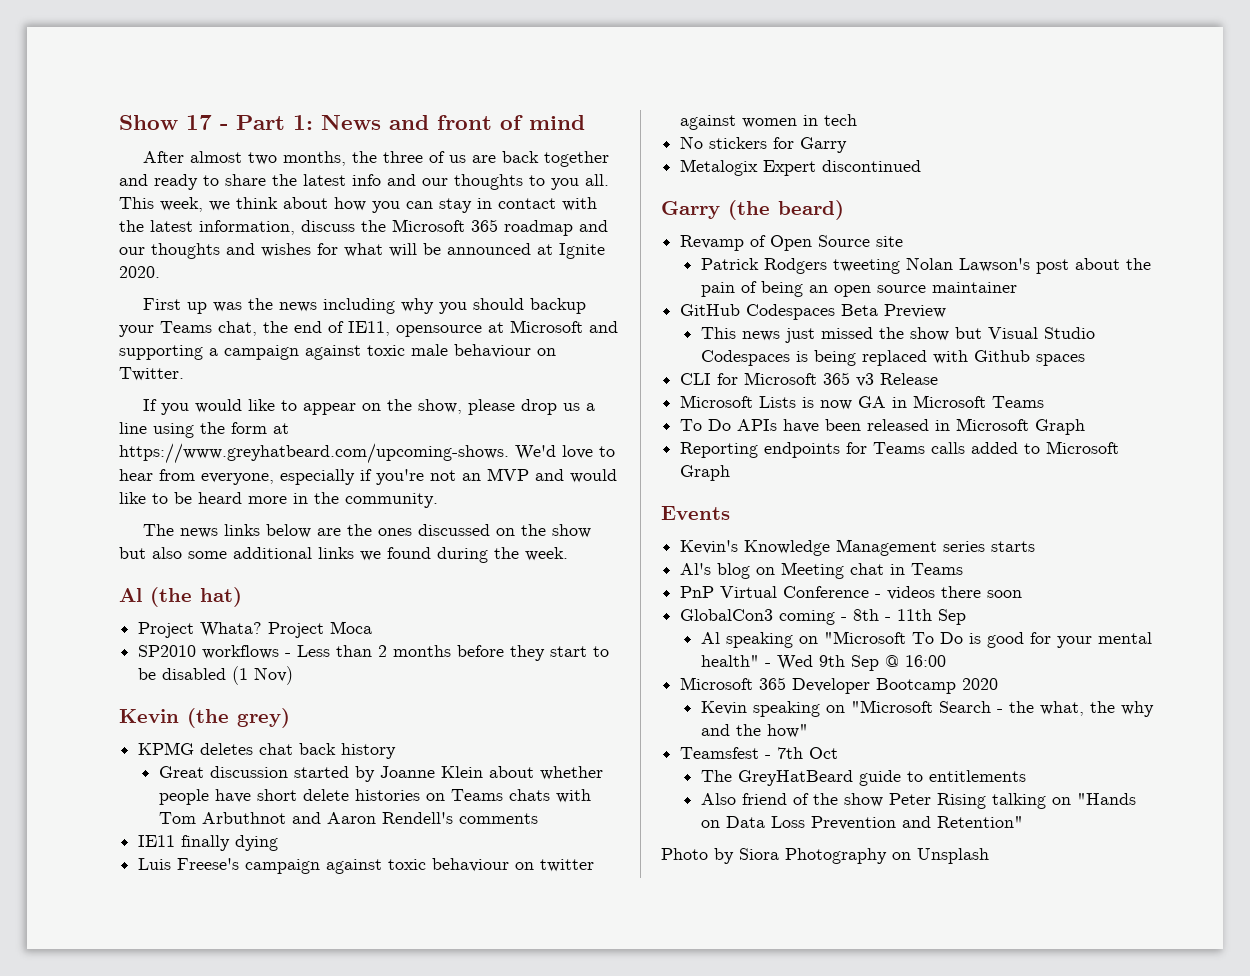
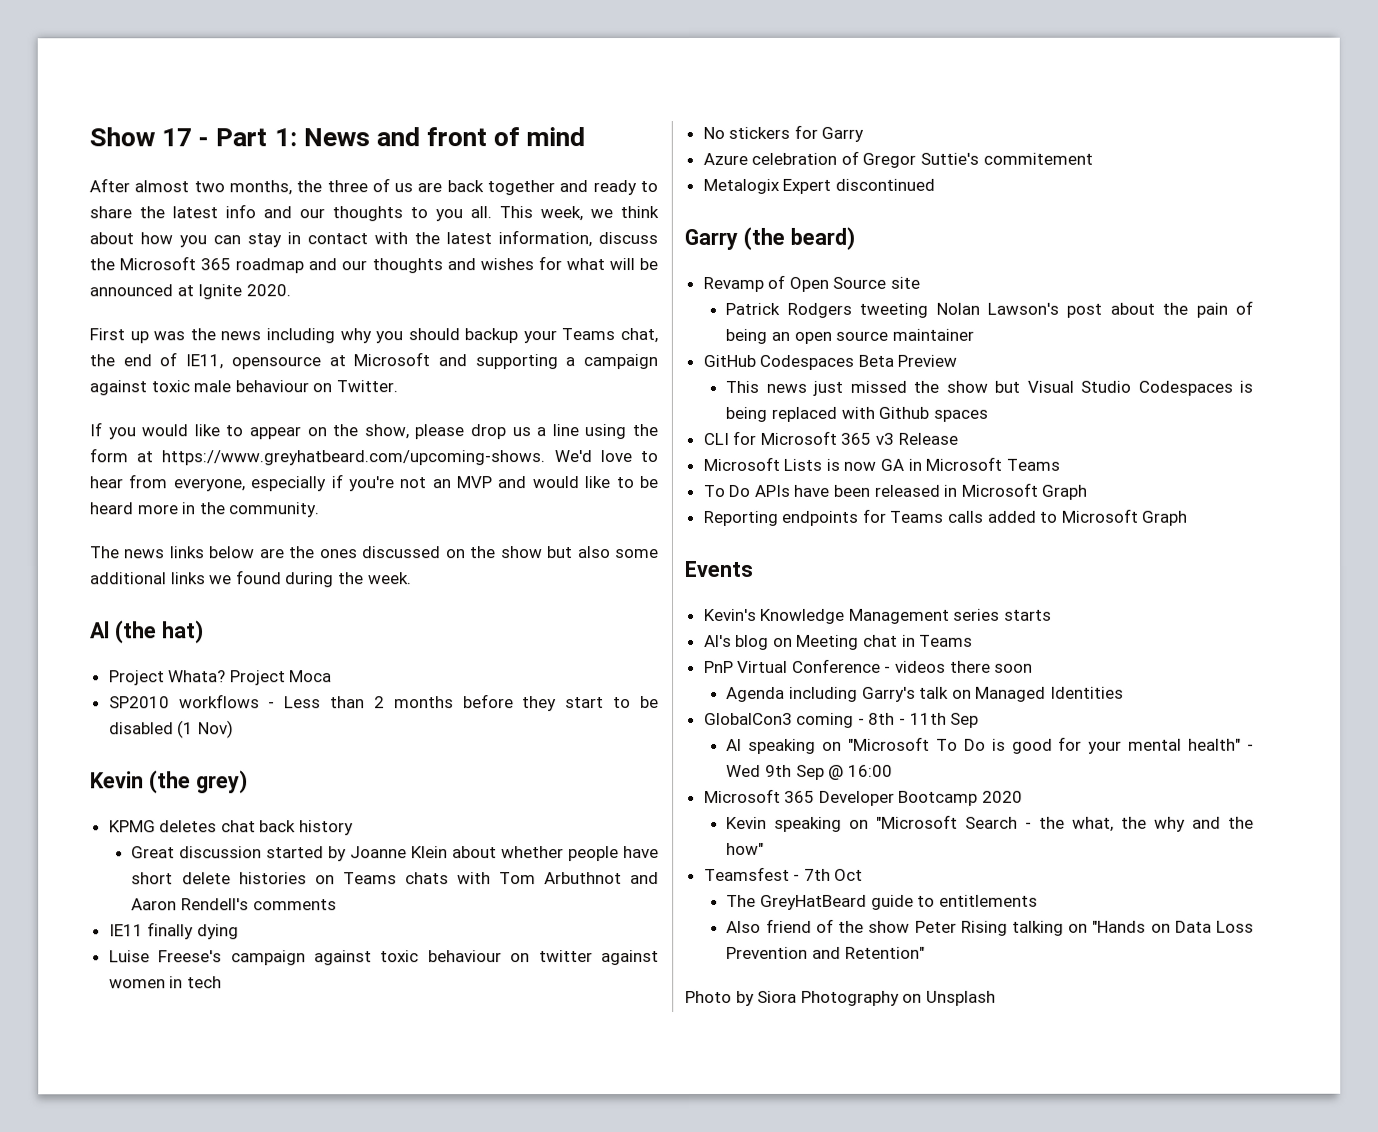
- Luis Freese's campaign against toxic behaviour on twitter against women in tech
+ Luise Freese's campaign against toxic behaviour on twitter against women in tech
+ Azure celebration of Gregor Suttie's commitement
+ Agenda including Garry's talk on Managed Identities

